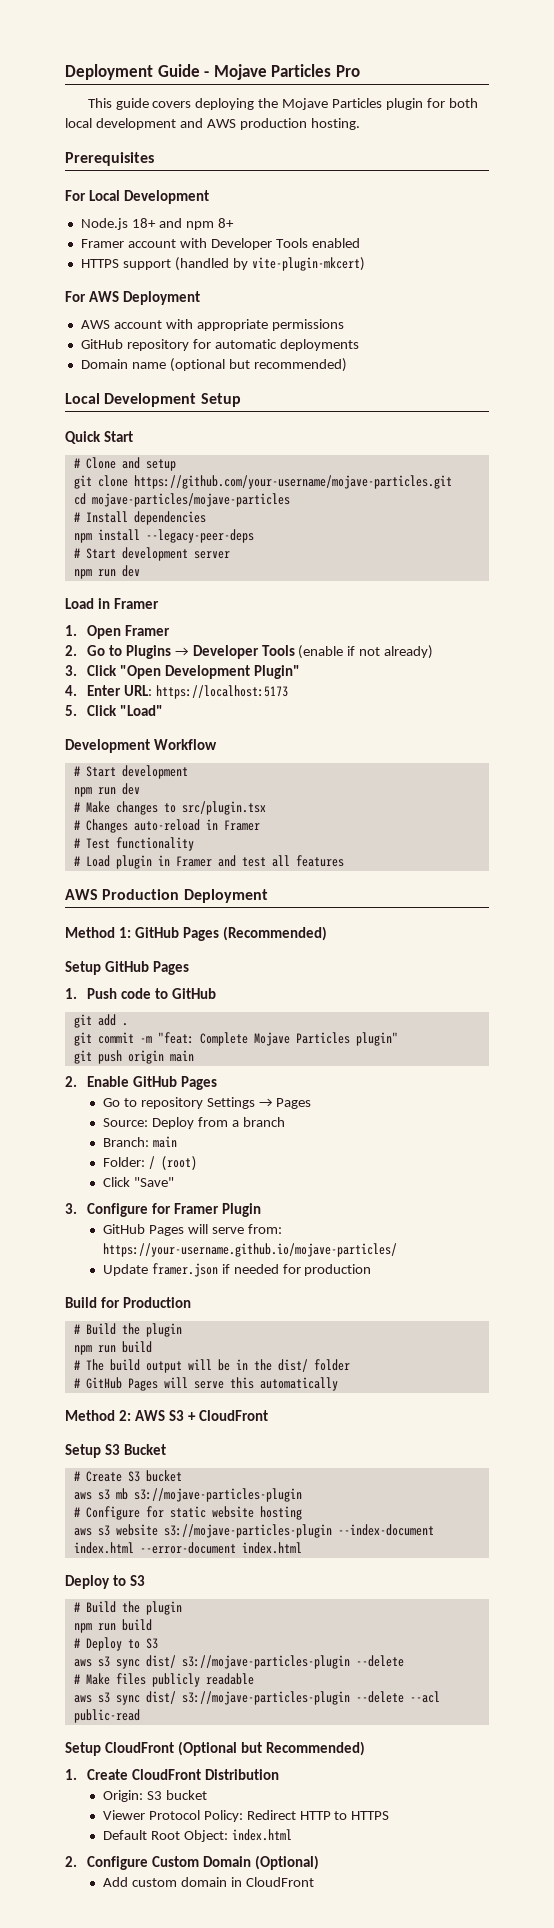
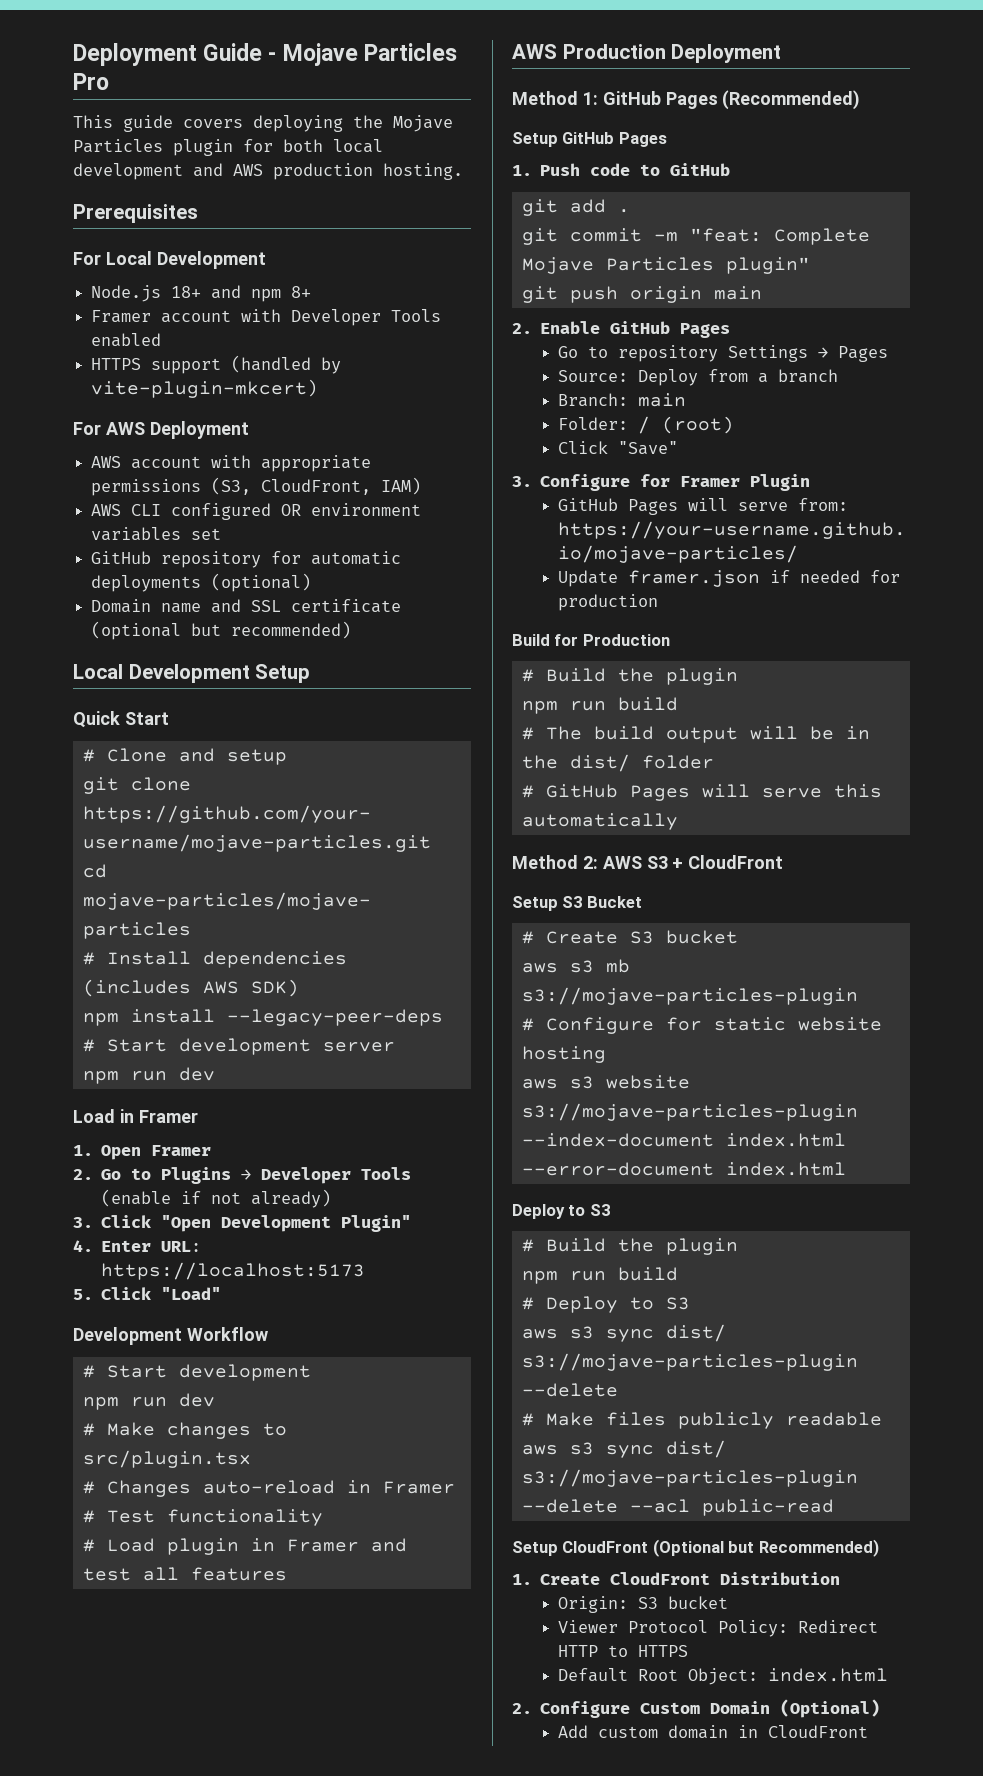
- AWS account with appropriate permissions
+ AWS account with appropriate permissions (S3, CloudFront, IAM)
+ AWS CLI configured OR environment variables set
- GitHub repository for automatic deployments
+ GitHub repository for automatic deployments (optional)
- Domain name (optional but recommended)
+ Domain name and SSL certificate (optional but recommended)
- # Install dependencies
+ # Install dependencies (includes AWS SDK)

